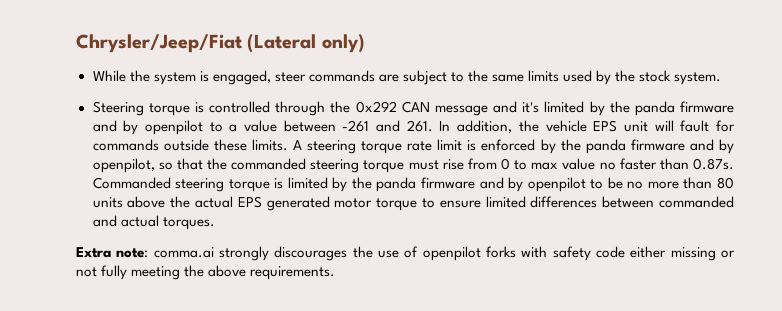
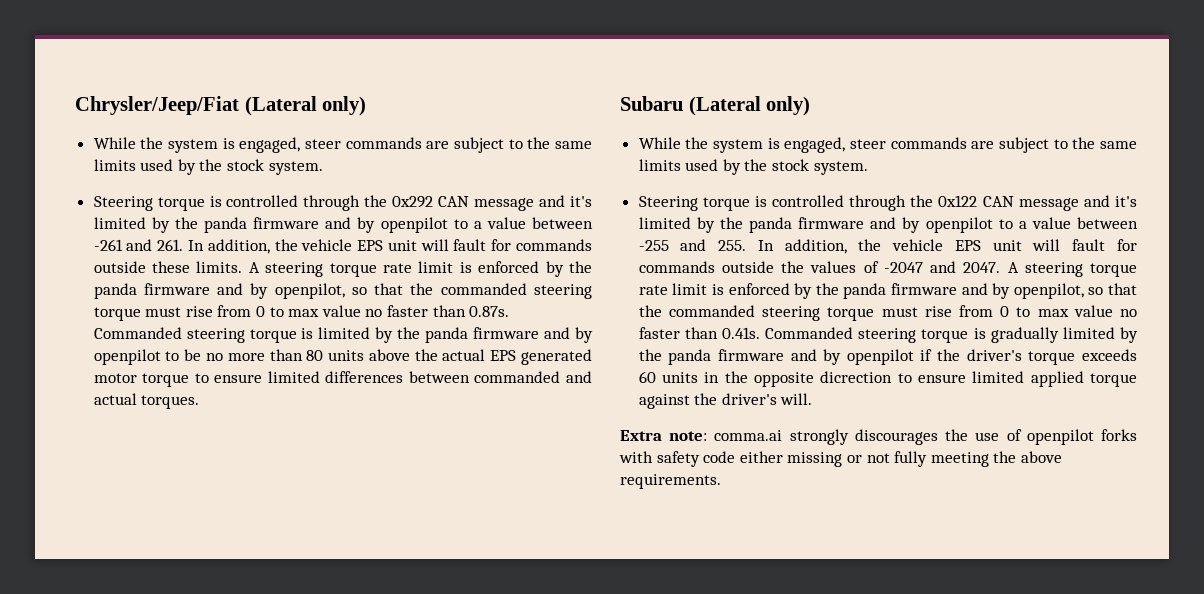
+ Subaru (Lateral only)
+ While the system is engaged, steer commands are subject to the same limits used by the stock system.
+ Steering torque is controlled through the 0x122 CAN message and it's limited by the panda firmware and by openpilot to a value between -255 and 255. In addition, the vehicle EPS unit will fault for commands outside the values of -2047 and 2047. A steering torque rate limit is enforced by the panda firmware and by openpilot, so that the commanded steering torque must rise from 0 to max value no faster than 0.41s. Commanded steering torque is gradually limited by the panda firmware and by openpilot if the driver's torque exceeds 60 units in the opposite dicrection to ensure limited applied torque against the driver's will.

